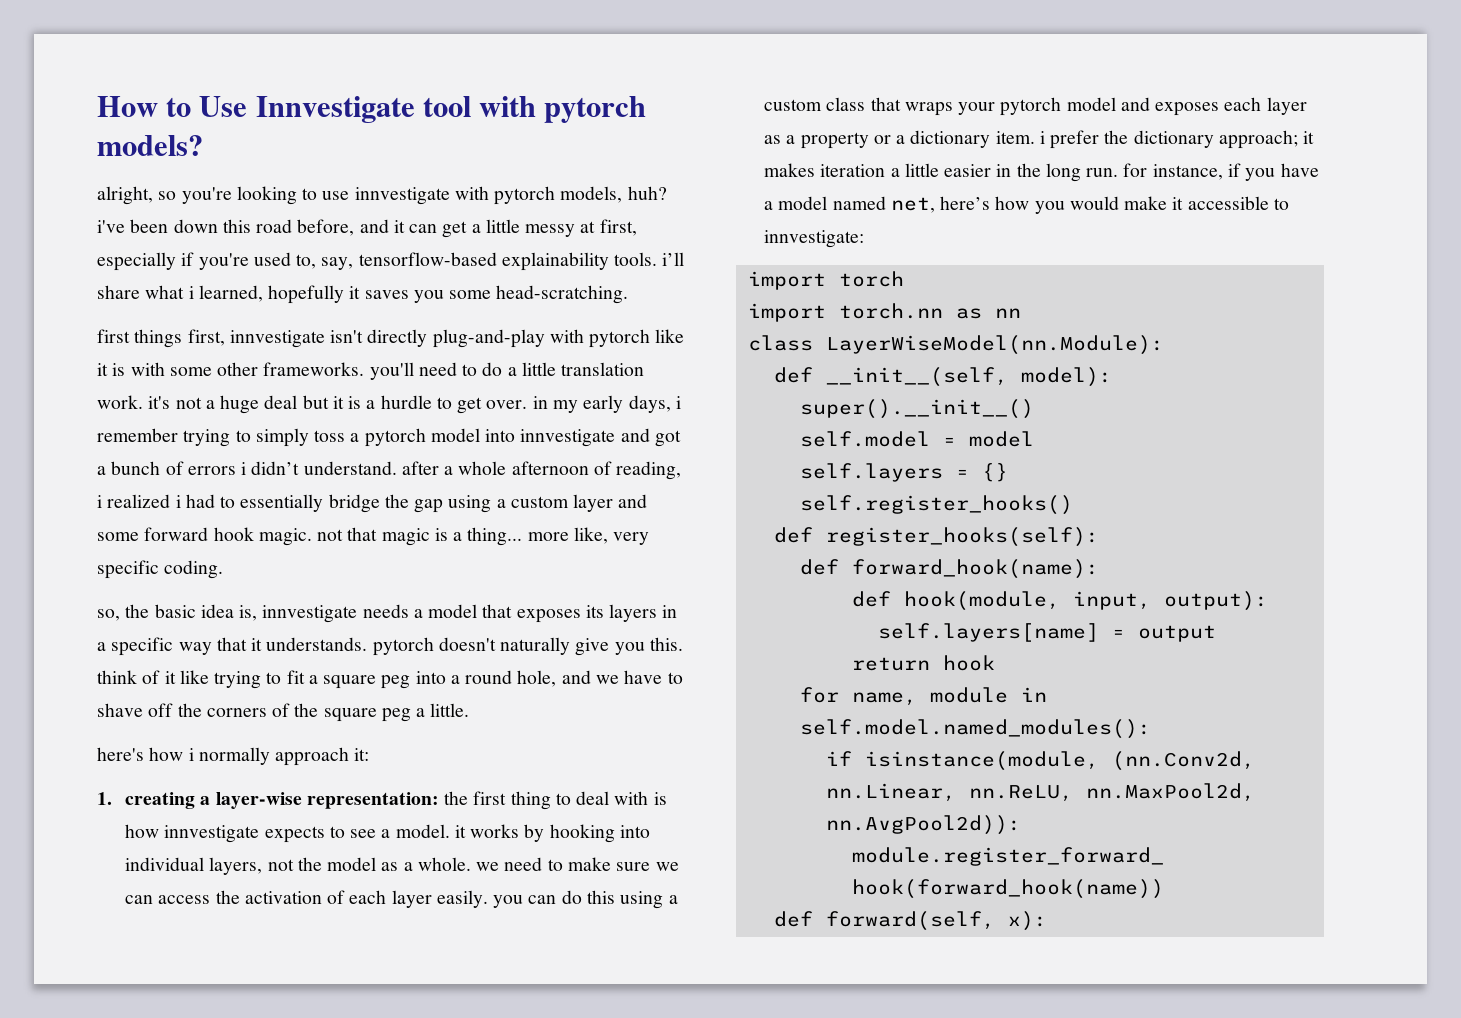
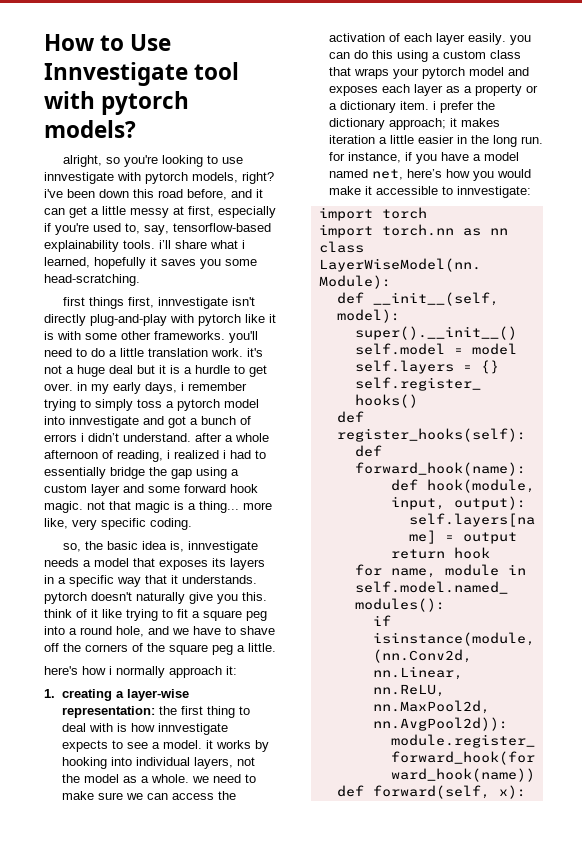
- alright, so you're looking to use innvestigate with pytorch models, huh? i've been down this road before, and it can get a little messy at first, especially if you're used to, say, tensorflow-based explainability tools. i’ll share what i learned, hopefully it saves you some head-scratching.
+ alright, so you're looking to use innvestigate with pytorch models, right? i've been down this road before, and it can get a little messy at first, especially if you're used to, say, tensorflow-based explainability tools. i’ll share what i learned, hopefully it saves you some head-scratching.

